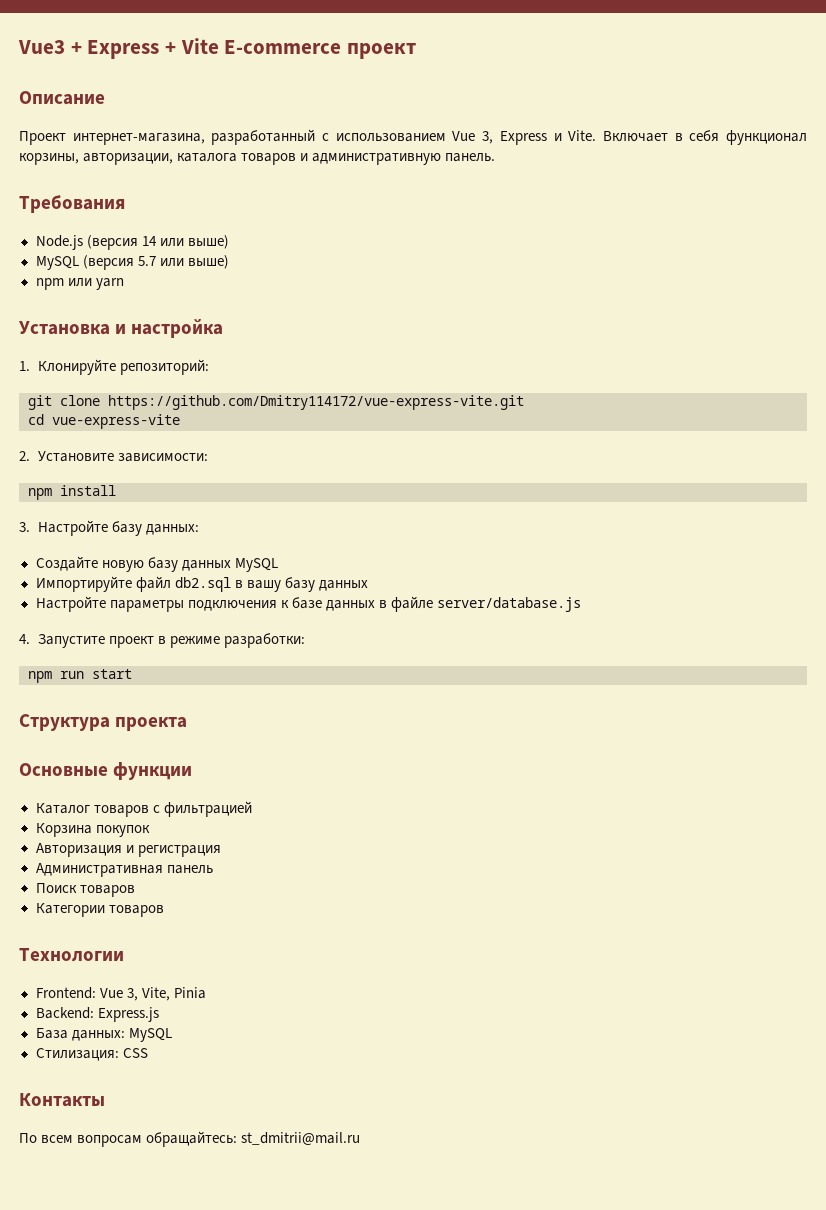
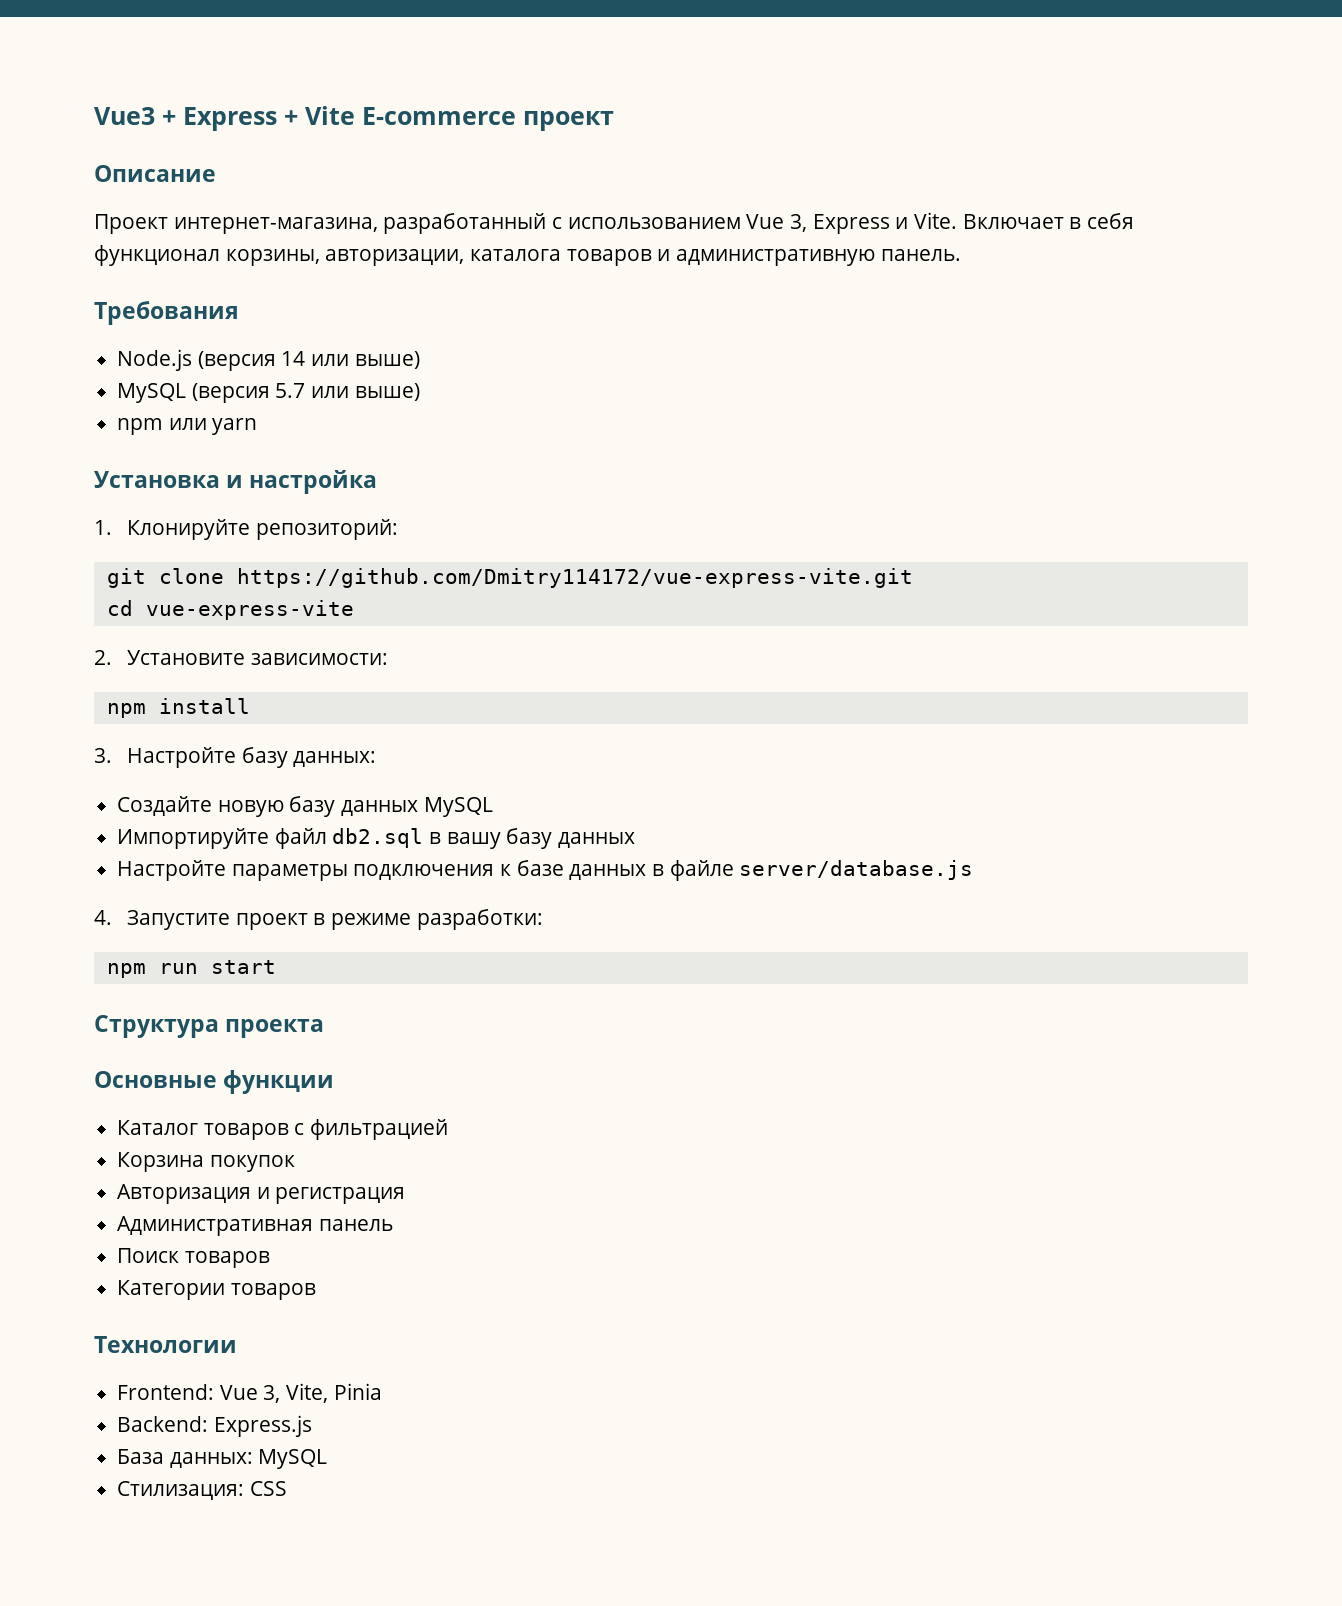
- Контакты
- По всем вопросам обращайтесь: st_dmitrii@mail.ru

